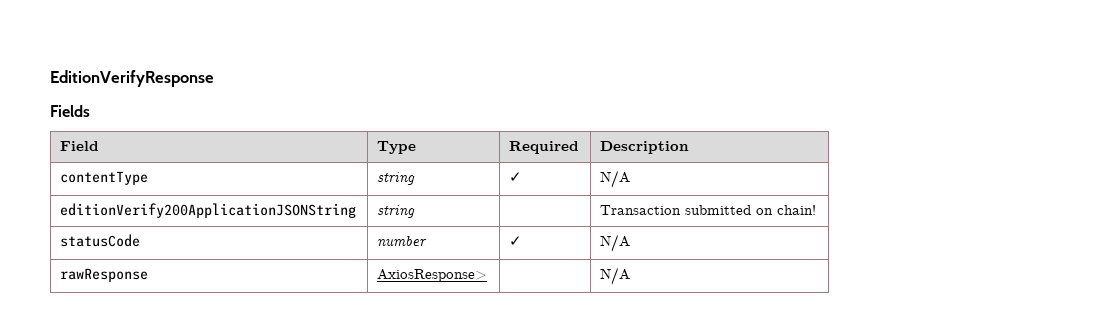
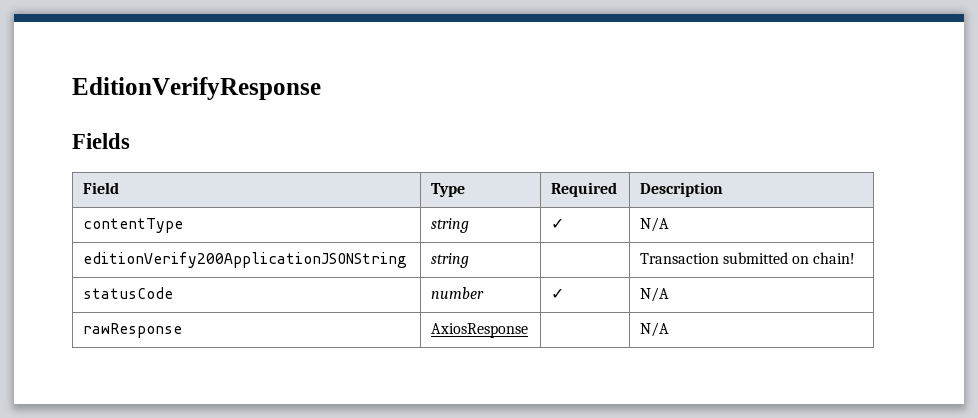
- rawResponse | AxiosResponse> | | N/A
+ rawResponse | AxiosResponse | | N/A

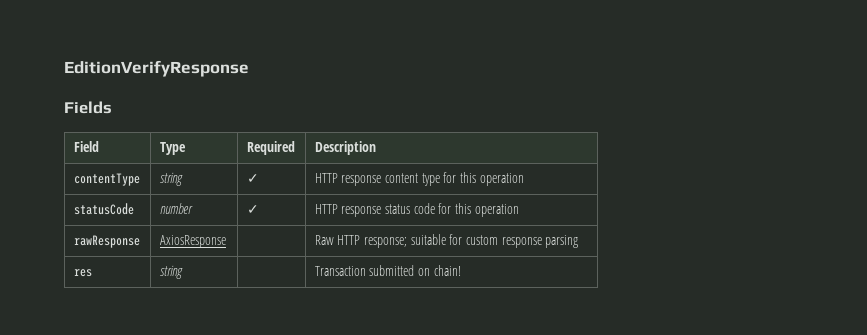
- contentType | string | ✓ | N/A
- editionVerify200ApplicationJSONString | string | | Transaction submitted on chain!
+ contentType | string | ✓ | HTTP response content type for this operation
+ statusCode | number | ✓ | HTTP response status code for this operation
+ rawResponse | AxiosResponse | | Raw HTTP response; suitable for custom response parsing
+ res | string | | Transaction submitted on chain!
- statusCode | number | ✓ | N/A
- rawResponse | AxiosResponse | | N/A

